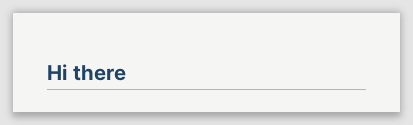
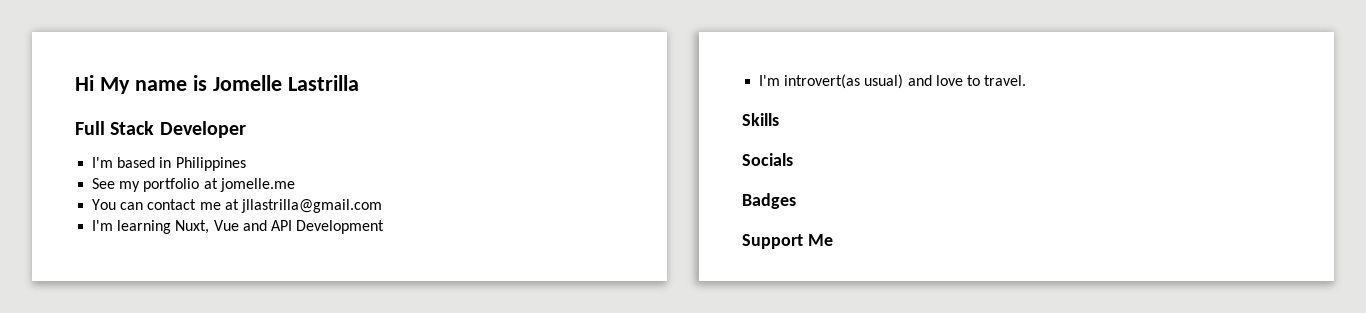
- Hi there
+ Hi My name is Jomelle Lastrilla
+ Full Stack Developer
+ I'm based in Philippines
+ See my portfolio at jomelle.me
+ You can contact me at jllastrilla@gmail.com
+ I'm learning Nuxt, Vue and API Development
+ I'm introvert(as usual) and love to travel.
+ Skills
+ Socials
+ Badges
+ Support Me

